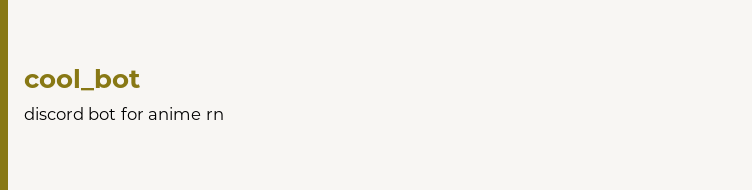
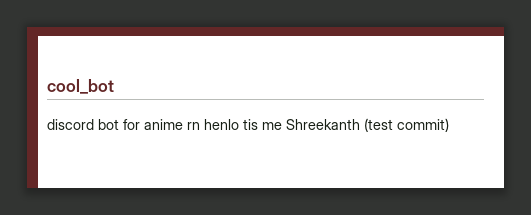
- discord bot for anime rn
+ discord bot for anime rn henlo tis me Shreekanth (test commit)

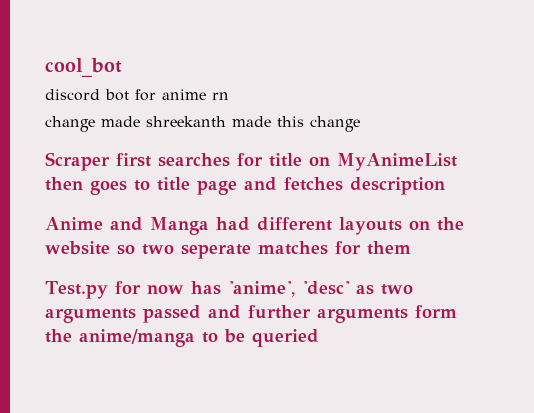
- discord bot for anime rn henlo tis me Shreekanth (test commit)
+ discord bot for anime rn
+ change made shreekanth made this change
+ Scraper first searches for title on MyAnimeList then goes to title page and fetches description
+ Anime and Manga had different layouts on the website so two seperate matches for them
+ Test.py for now has 'anime', 'desc' as two arguments passed and further arguments form the anime/manga to be queried

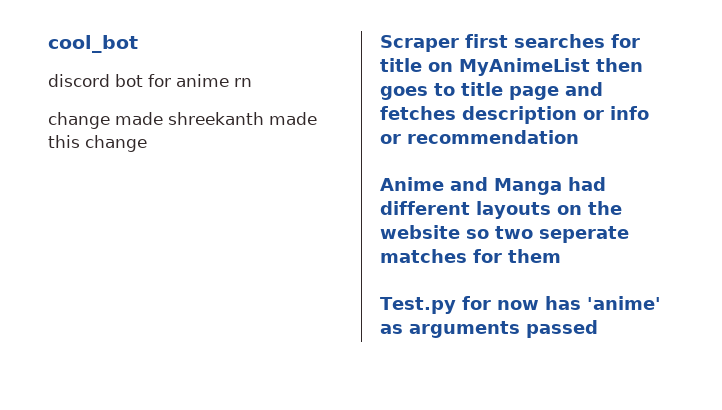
- Scraper first searches for title on MyAnimeList then goes to title page and fetches description
+ Scraper first searches for title on MyAnimeList then goes to title page and fetches description or info or recommendation
- Test.py for now has 'anime', 'desc' as two arguments passed and further arguments form the anime/manga to be queried
+ Test.py for now has 'anime' as arguments passed

